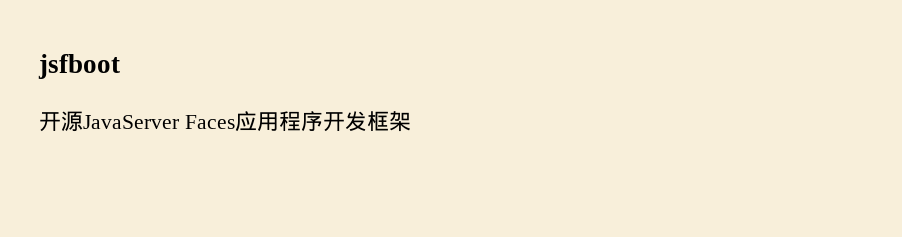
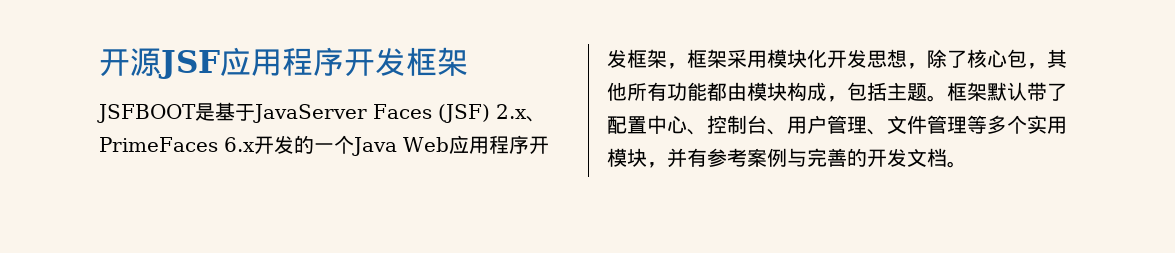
- jsfboot
- 开源JavaServer Faces应用程序开发框架
+ 开源JSF应用程序开发框架
+ JSFBOOT是基于JavaServer Faces (JSF) 2.x、PrimeFaces 6.x开发的一个Java Web应用程序开发框架，框架采用模块化开发思想，除了核心包，其他所有功能都由模块构成，包括主题。框架默认带了配置中心、控制台、用户管理、文件管理等多个实用模块，并有参考案例与完善的开发文档。

